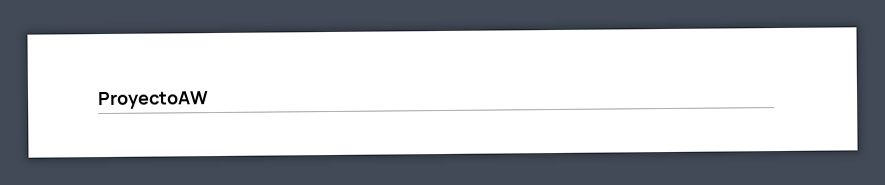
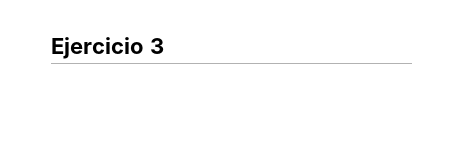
- ProyectoAW
+ Ejercicio 3

